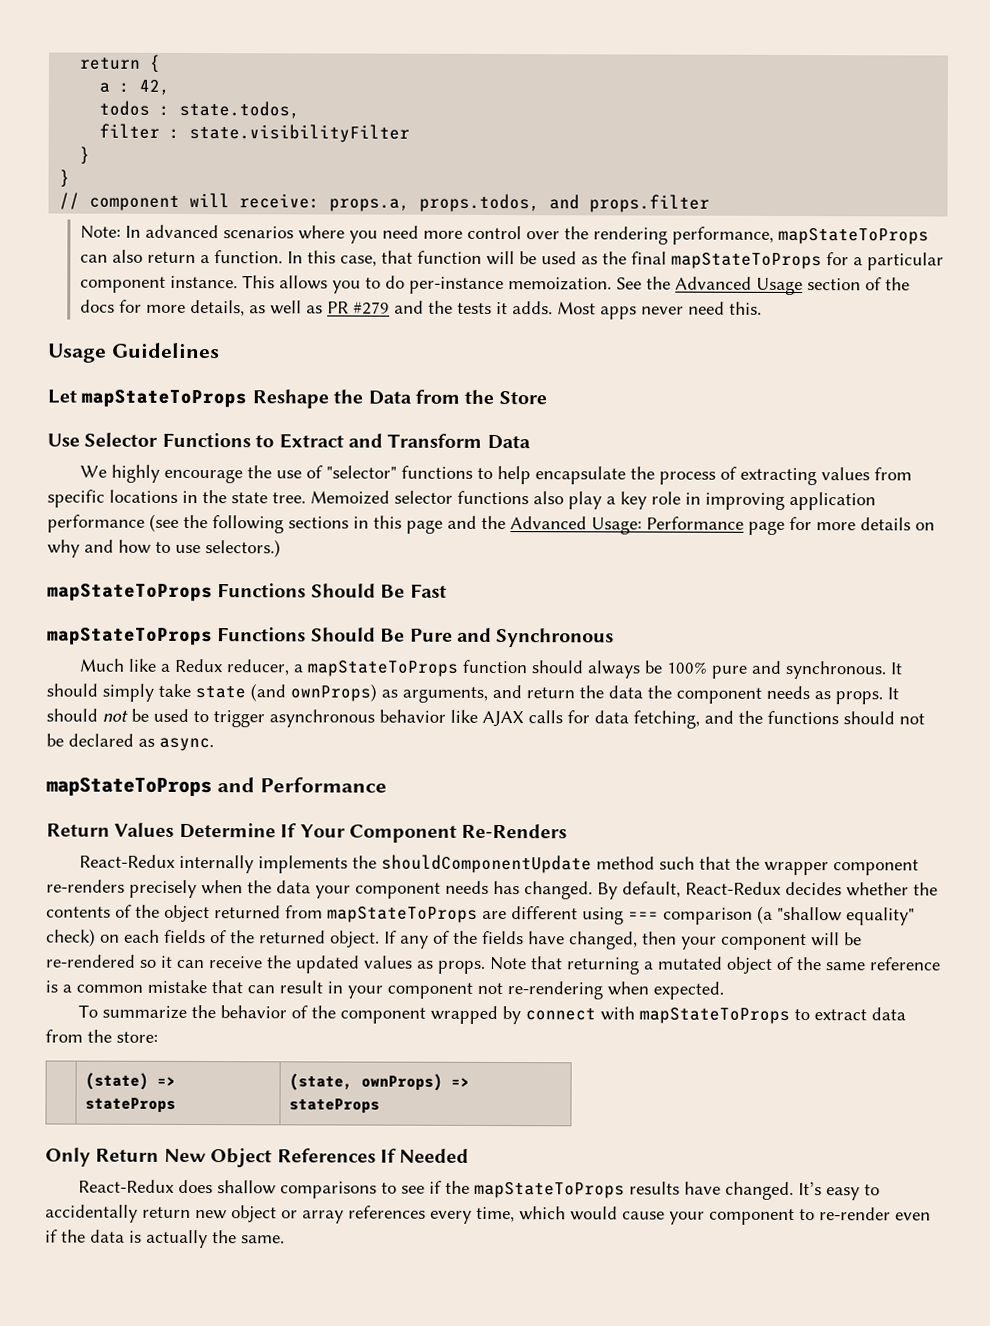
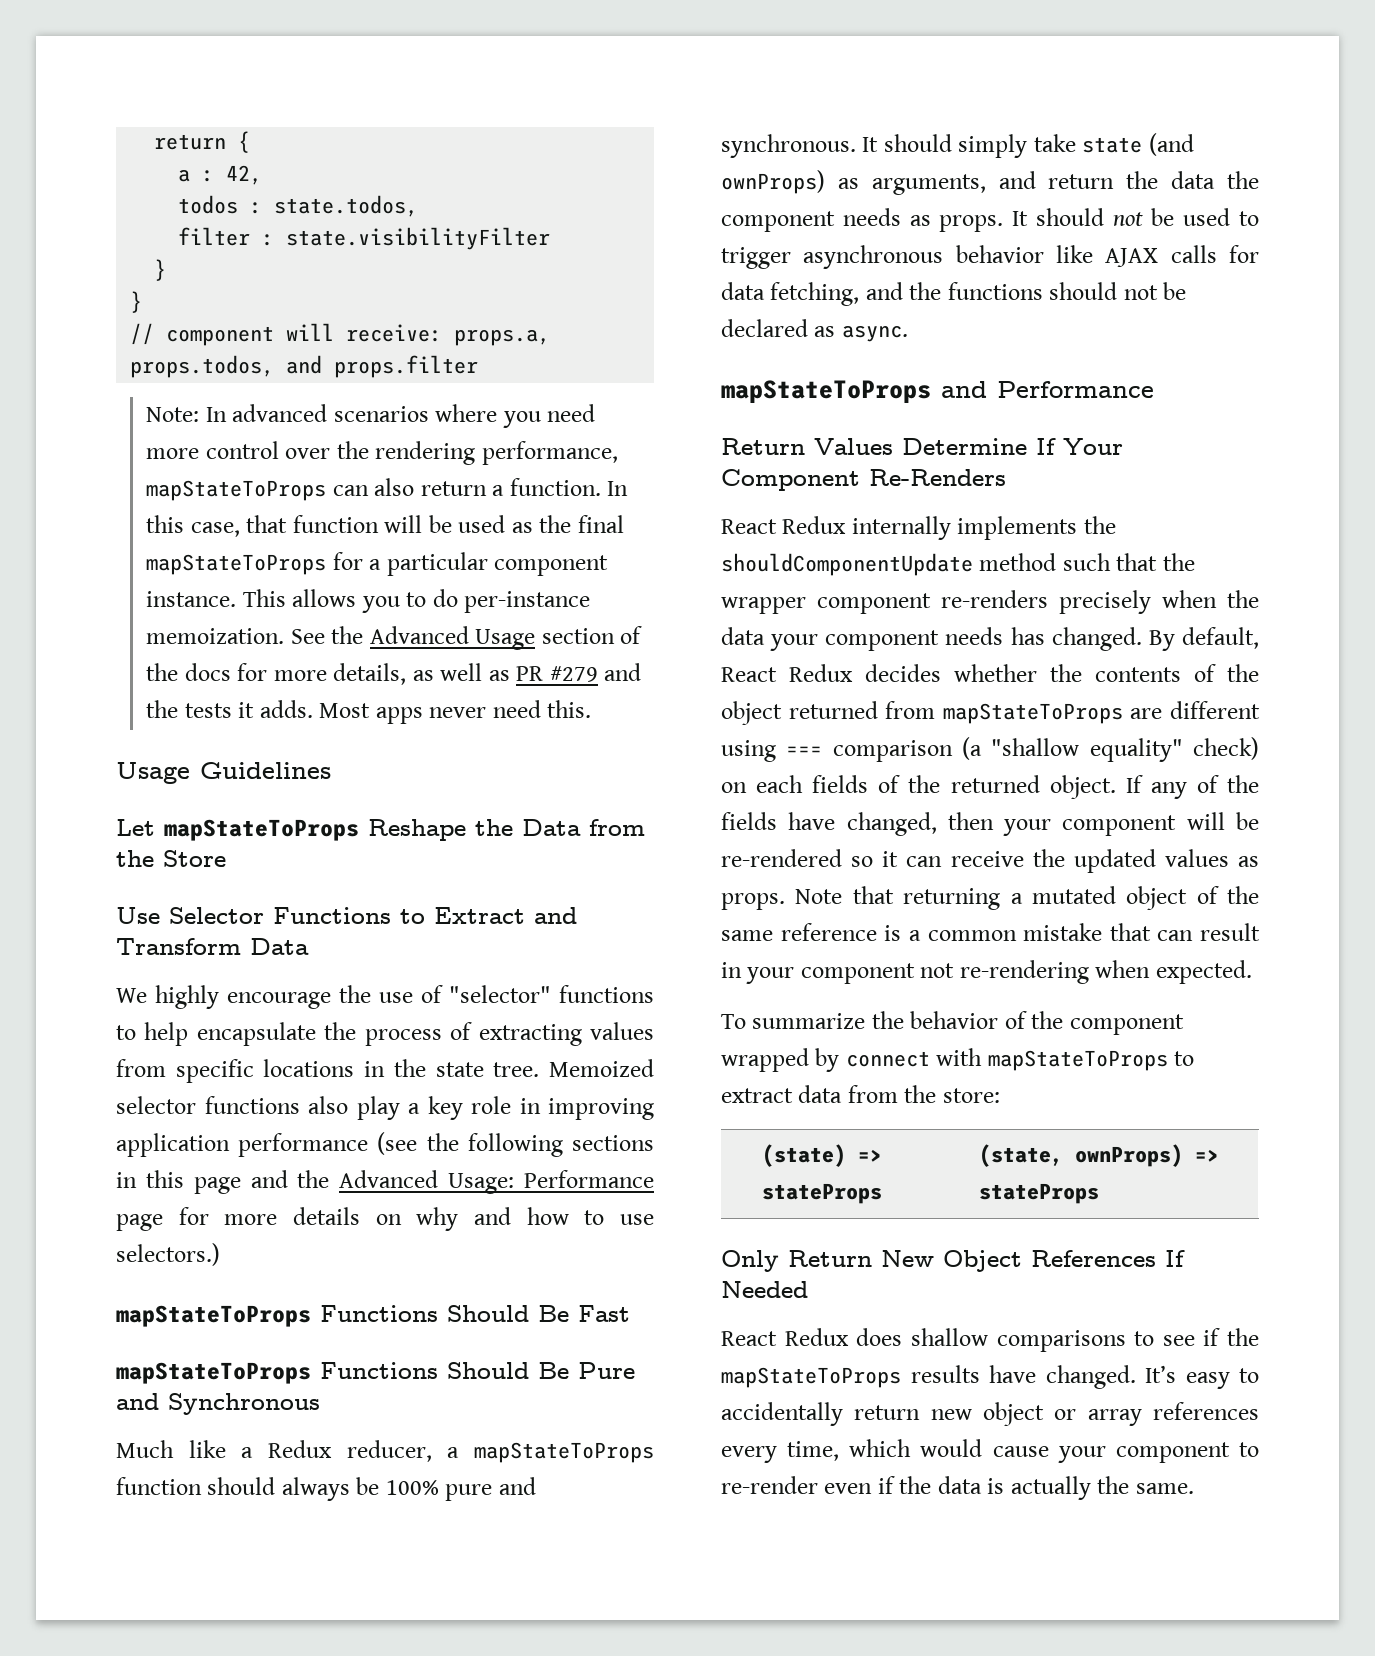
- React-Redux internally implements the shouldComponentUpdate method such that the wrapper component re-renders precisely when the data your component needs has changed.
+ React Redux internally implements the shouldComponentUpdate method such that the wrapper component re-renders precisely when the data your component needs has changed.
- By default, React-Redux decides whether the contents of the object returned from mapStateToProps are different using === comparison (a "shallow equality" check) on each fields of the returned object.
+ By default, React Redux decides whether the contents of the object returned from mapStateToProps are different using === comparison (a "shallow equality" check) on each fields of the returned object.
- React-Redux does shallow comparisons to see if the mapStateToProps results have changed.
+ React Redux does shallow comparisons to see if the mapStateToProps results have changed.

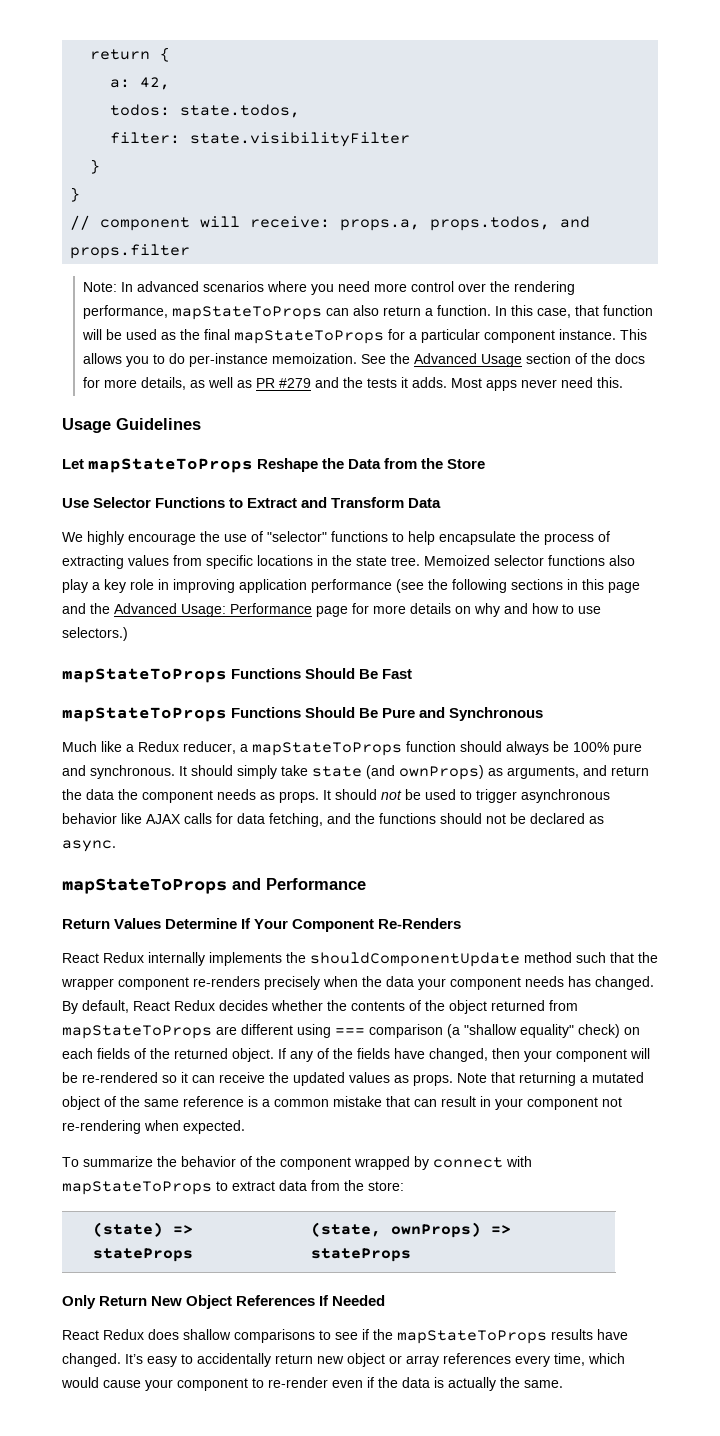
- a : 42,
+ a: 42,
- todos : state.todos,
+ todos: state.todos,
- filter : state.visibilityFilter
+ filter: state.visibilityFilter

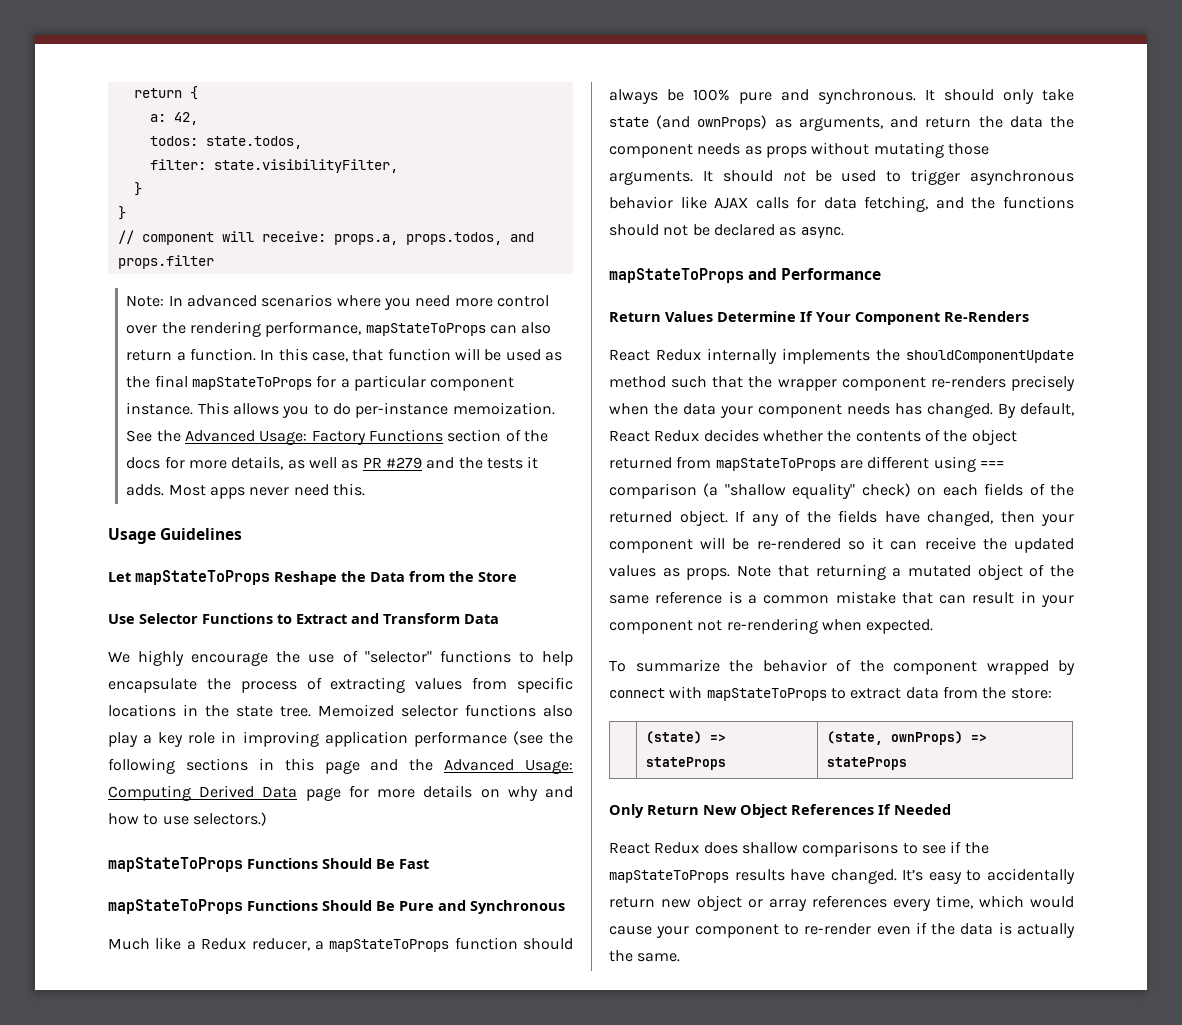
- filter: state.visibilityFilter
+ filter: state.visibilityFilter,
- See the Advanced Usage section of the docs for more details, as well as PR #279 and the tests it adds.
+ See the Advanced Usage: Factory Functions section of the docs for more details, as well as PR #279 and the tests it adds.
- Memoized selector functions also play a key role in improving application performance (see the following sections in this page and the Advanced Usage: Performance page for more details on why and how to use selectors.)
+ Memoized selector functions also play a key role in improving application performance (see the following sections in this page and the Advanced Usage: Computing Derived Data page for more details on why and how to use selectors.)
- It should simply take state (and ownProps) as arguments, and return the data the component needs as props.
+ It should only take state (and ownProps) as arguments, and return the data the component needs as props without mutating those arguments.

